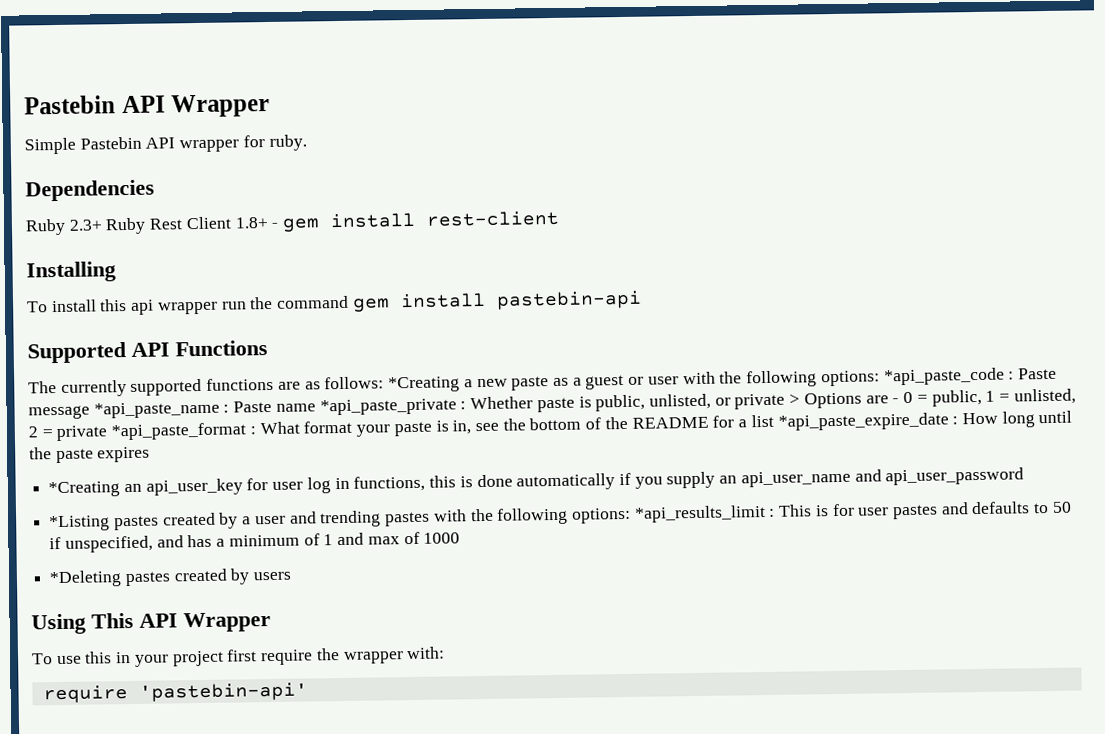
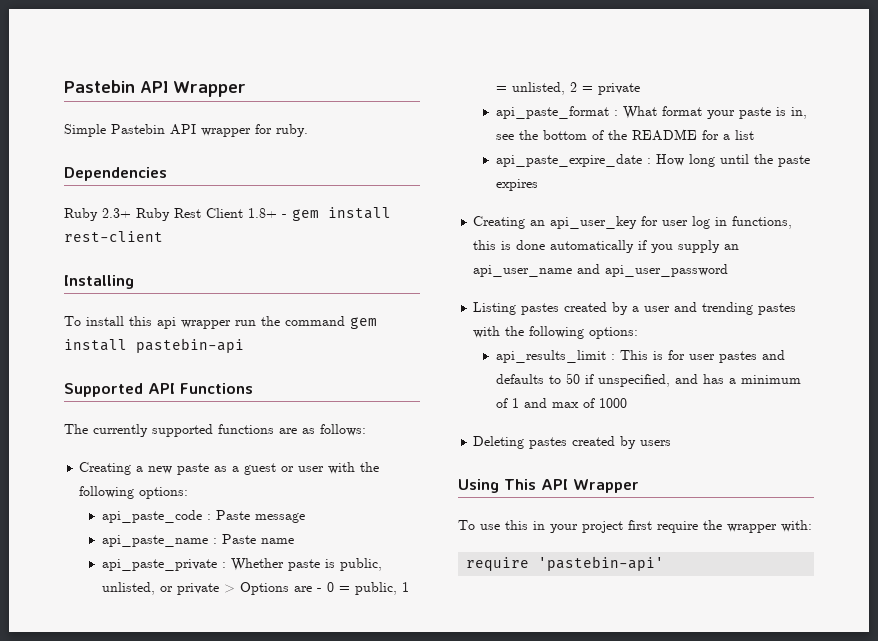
- The currently supported functions are as follows: *Creating a new paste as a guest or user with the following options: *api_paste_code :
+ The currently supported functions are as follows:
+ Creating a new paste as a guest or user with the following options:
+ api_paste_code :
- Paste message *api_paste_name :
+ Paste message
+ api_paste_name :
- Paste name *api_paste_private :
+ Paste name
+ api_paste_private :
- Whether paste is public, unlisted, or private > Options are - 0 = public, 1 = unlisted, 2 = private *api_paste_format :
+ Whether paste is public, unlisted, or private > Options are - 0 = public, 1 = unlisted, 2 = private
+ api_paste_format :
- What format your paste is in, see the bottom of the README for a list *api_paste_expire_date :
+ What format your paste is in, see the bottom of the README for a list
+ api_paste_expire_date :
- *Creating an api_user_key for user log in functions, this is done automatically if you supply an api_user_name and api_user_password
+ Creating an api_user_key for user log in functions, this is done automatically if you supply an api_user_name and api_user_password
- *Listing pastes created by a user and trending pastes with the following options: *api_results_limit : This is for user pastes and defaults to 50 if unspecified, and has a minimum of 1 and max of 1000
+ Listing pastes created by a user and trending pastes with the following options:
+ api_results_limit : This is for user pastes and defaults to 50 if unspecified, and has a minimum of 1 and max of 1000
- *Deleting pastes created by users
+ Deleting pastes created by users

